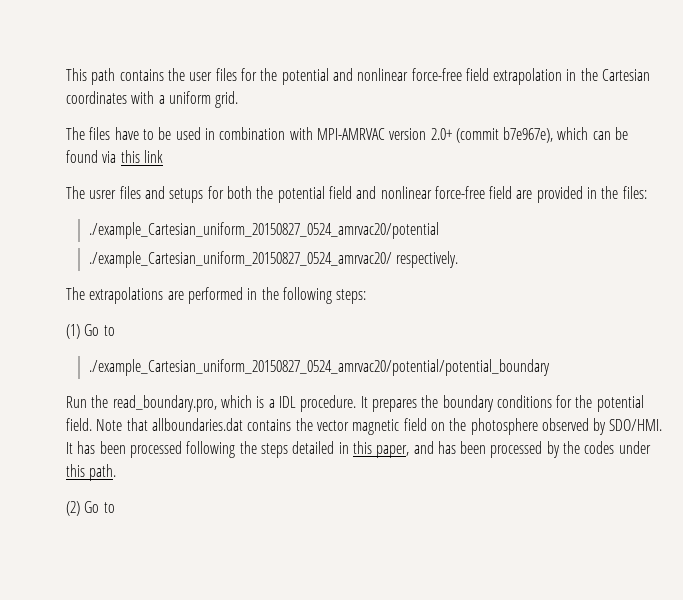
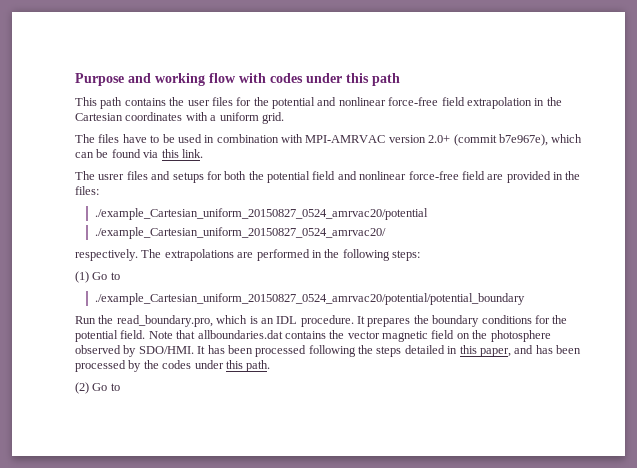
+ Purpose and working flow with codes under this path
- The files have to be used in combination with MPI-AMRVAC version 2.0+ (commit b7e967e), which can be found via this link
+ The files have to be used in combination with MPI-AMRVAC version 2.0+ (commit b7e967e), which can be found via this link.
- ./example_Cartesian_uniform_20150827_0524_amrvac20/ respectively.
- The extrapolations are performed in the following steps:
+ ./example_Cartesian_uniform_20150827_0524_amrvac20/
+ respectively. The extrapolations are performed in the following steps:
- Run the read_boundary.pro, which is a IDL procedure.
+ Run the read_boundary.pro, which is an IDL procedure.

